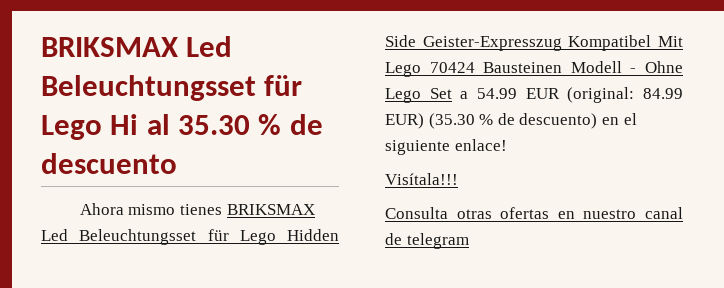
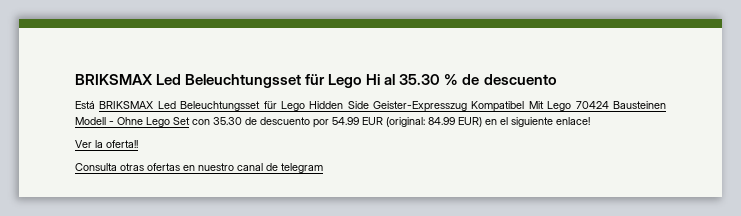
- Ahora mismo tienes BRIKSMAX Led Beleuchtungsset für Lego Hidden Side Geister-Expresszug Kompatibel Mit Lego 70424 Bausteinen Modell - Ohne Lego Set a 54.99 EUR (original: 84.99 EUR) (35.30 % de descuento) en el siguiente enlace!
+ Está BRIKSMAX Led Beleuchtungsset für Lego Hidden Side Geister-Expresszug Kompatibel Mit Lego 70424 Bausteinen Modell - Ohne Lego Set con 35.30 de descuento por 54.99 EUR (original: 84.99 EUR) en el siguiente enlace!
- Visítala!!!
+ Ver la oferta!!

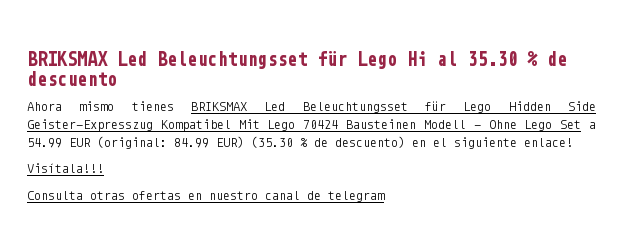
- Está BRIKSMAX Led Beleuchtungsset für Lego Hidden Side Geister-Expresszug Kompatibel Mit Lego 70424 Bausteinen Modell - Ohne Lego Set con 35.30 de descuento por 54.99 EUR (original: 84.99 EUR) en el siguiente enlace!
+ Ahora mismo tienes BRIKSMAX Led Beleuchtungsset für Lego Hidden Side Geister-Expresszug Kompatibel Mit Lego 70424 Bausteinen Modell - Ohne Lego Set a 54.99 EUR (original: 84.99 EUR) (35.30 % de descuento) en el siguiente enlace!
- Ver la oferta!!
+ Visítala!!!

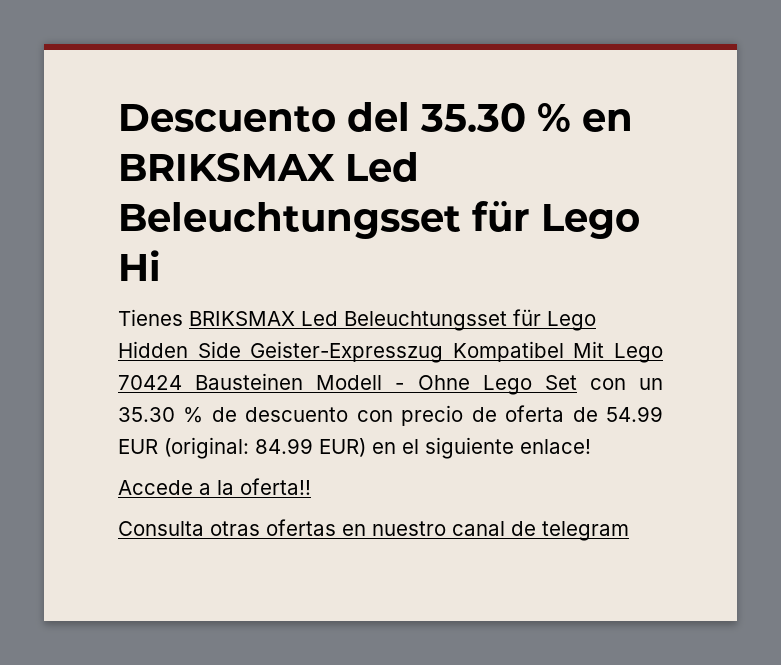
- BRIKSMAX Led Beleuchtungsset für Lego Hi al 35.30 % de descuento
- Ahora mismo tienes BRIKSMAX Led Beleuchtungsset für Lego Hidden Side Geister-Expresszug Kompatibel Mit Lego 70424 Bausteinen Modell - Ohne Lego Set a 54.99 EUR (original: 84.99 EUR) (35.30 % de descuento) en el siguiente enlace!
+ Descuento del 35.30 % en BRIKSMAX Led Beleuchtungsset für Lego Hi
+ Tienes BRIKSMAX Led Beleuchtungsset für Lego Hidden Side Geister-Expresszug Kompatibel Mit Lego 70424 Bausteinen Modell - Ohne Lego Set con un 35.30 % de descuento con precio de oferta de 54.99 EUR (original: 84.99 EUR) en el siguiente enlace!
- Visítala!!!
+ Accede a la oferta!!

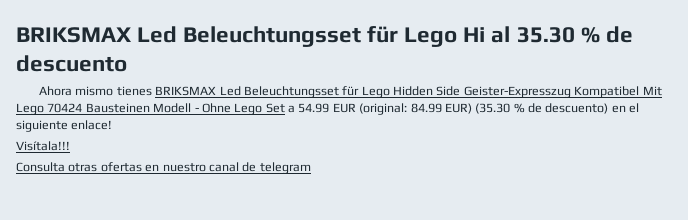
- Descuento del 35.30 % en BRIKSMAX Led Beleuchtungsset für Lego Hi
- Tienes BRIKSMAX Led Beleuchtungsset für Lego Hidden Side Geister-Expresszug Kompatibel Mit Lego 70424 Bausteinen Modell - Ohne Lego Set con un 35.30 % de descuento con precio de oferta de 54.99 EUR (original: 84.99 EUR) en el siguiente enlace!
+ BRIKSMAX Led Beleuchtungsset für Lego Hi al 35.30 % de descuento
+ Ahora mismo tienes BRIKSMAX Led Beleuchtungsset für Lego Hidden Side Geister-Expresszug Kompatibel Mit Lego 70424 Bausteinen Modell - Ohne Lego Set a 54.99 EUR (original: 84.99 EUR) (35.30 % de descuento) en el siguiente enlace!
- Accede a la oferta!!
+ Visítala!!!

